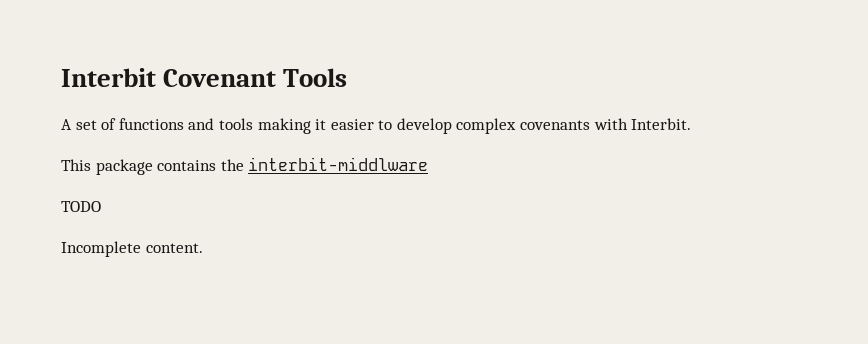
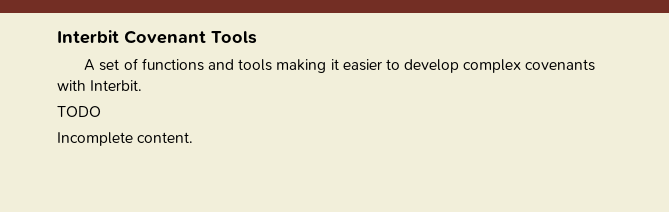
- This package contains the interbit-middlware

